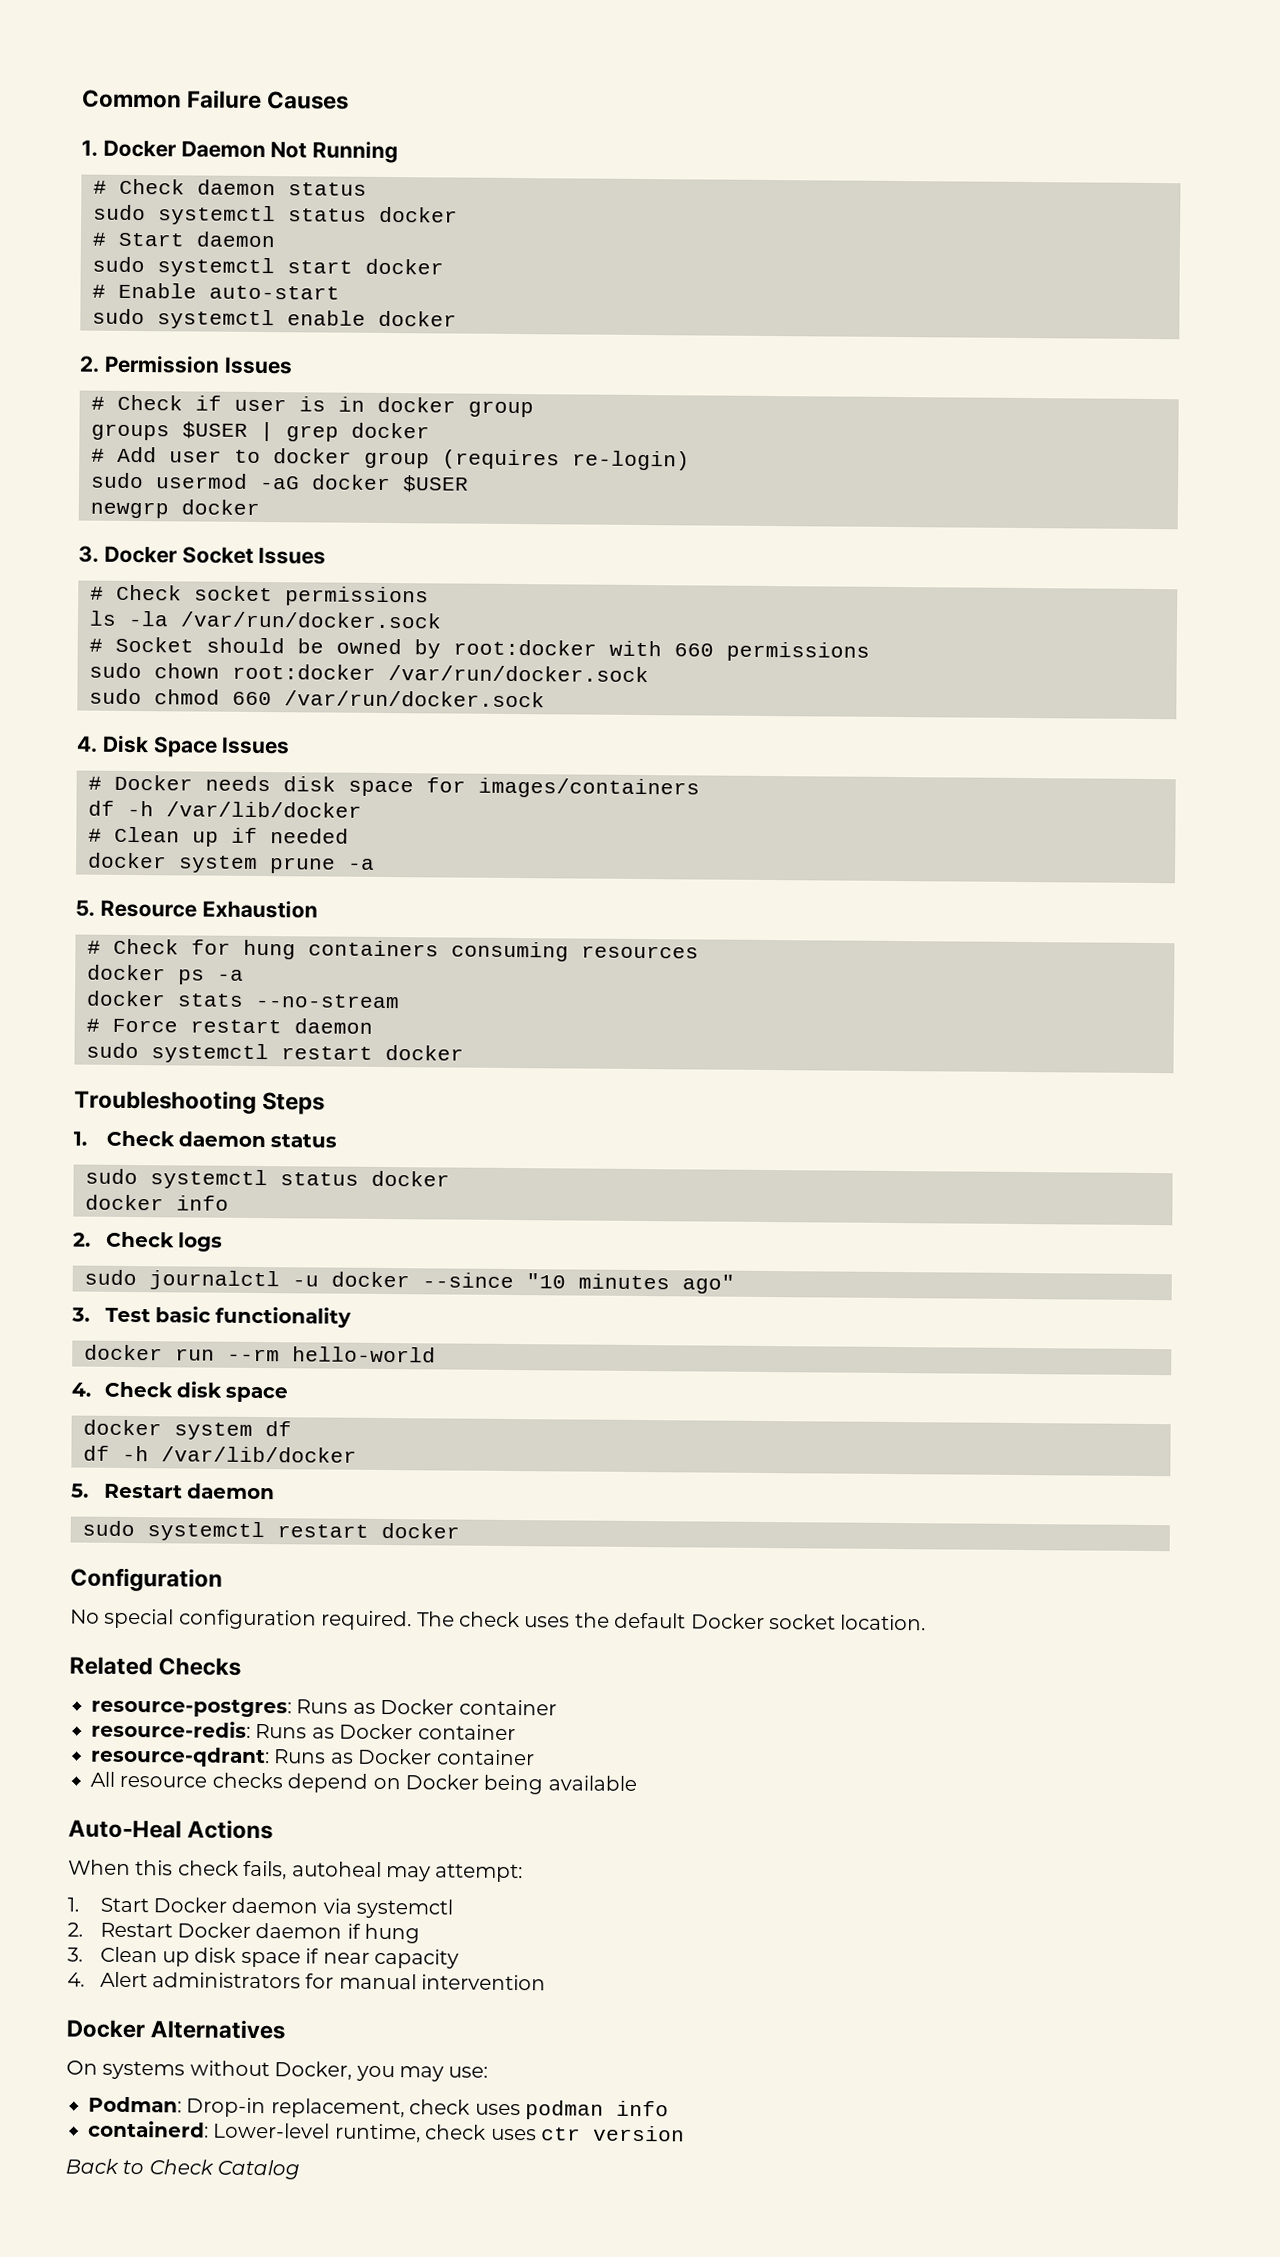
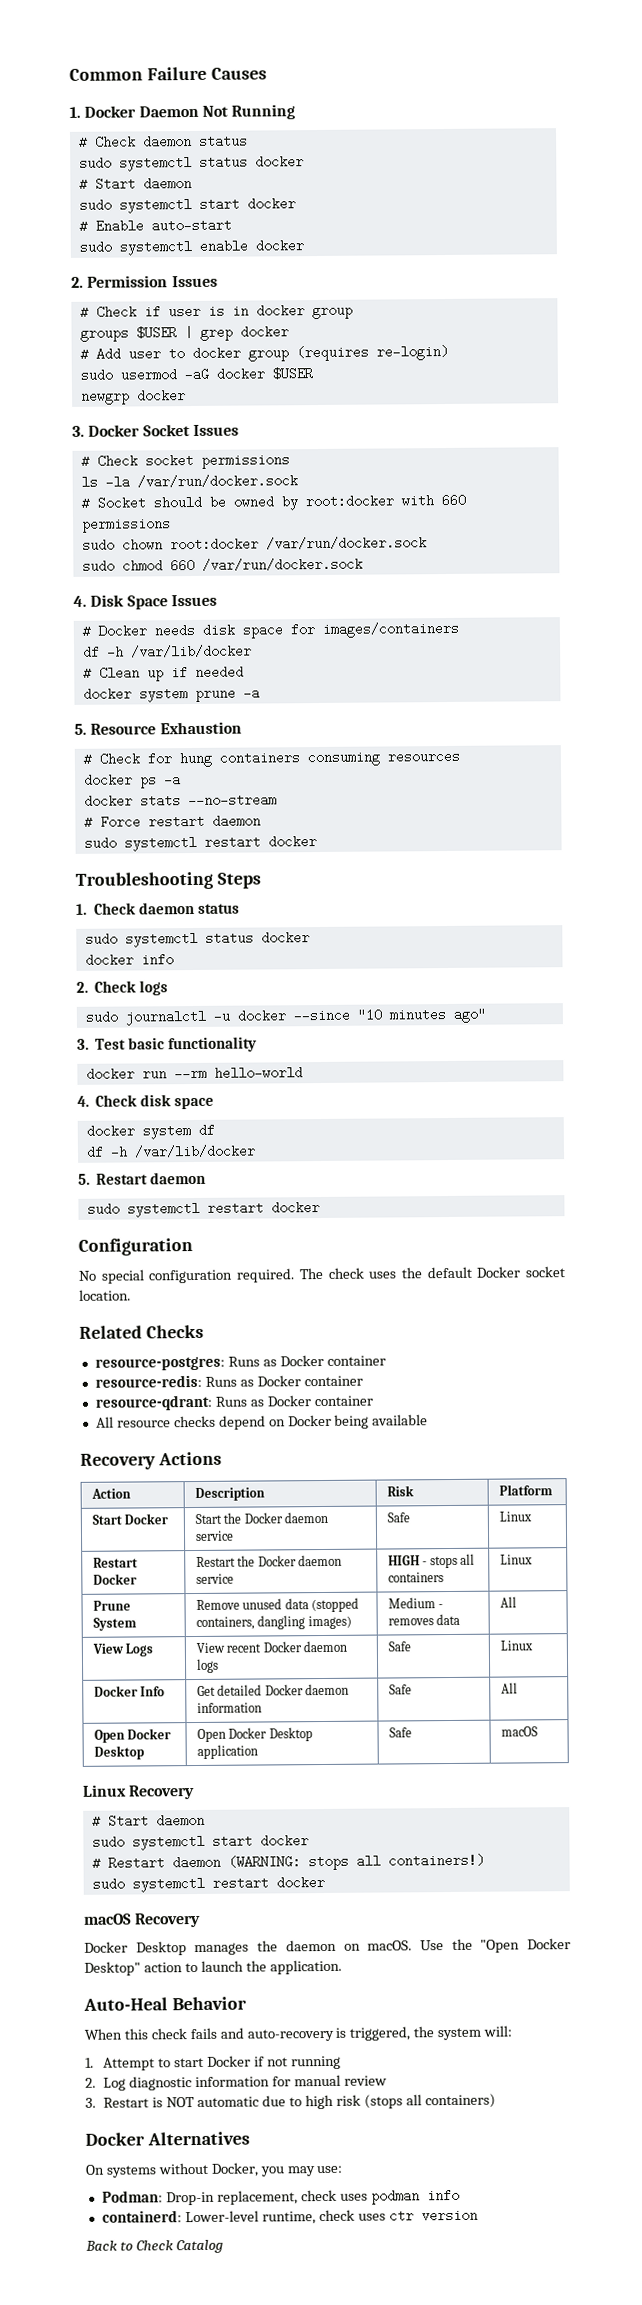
+ Recovery Actions
+ Action | Description | Risk | Platform
+ Start Docker | Start the Docker daemon service | Safe | Linux
+ Restart Docker | Restart the Docker daemon service | HIGH - stops all containers | Linux
+ Prune System | Remove unused data (stopped containers, dangling images) | Medium - removes data | All
+ View Logs | View recent Docker daemon logs | Safe | Linux
+ Docker Info | Get detailed Docker daemon information | Safe | All
+ Open Docker Desktop | Open Docker Desktop application | Safe | macOS
+ Linux Recovery
+ # Start daemon
+ sudo systemctl start docker
+ # Restart daemon (WARNING: stops all containers!)
+ sudo systemctl restart docker
+ macOS Recovery
+ Docker Desktop manages the daemon on macOS. Use the "Open Docker Desktop" action to launch the application.
- Auto-Heal Actions
+ Auto-Heal Behavior
- When this check fails, autoheal may attempt:
- 1. Start Docker daemon via systemctl
- 2. Restart Docker daemon if hung
- 3. Clean up disk space if near capacity
- 4. Alert administrators for manual intervention
+ When this check fails and auto-recovery is triggered, the system will:
+ 1. Attempt to start Docker if not running
+ 2. Log diagnostic information for manual review
+ 3. Restart is NOT automatic due to high risk (stops all containers)

